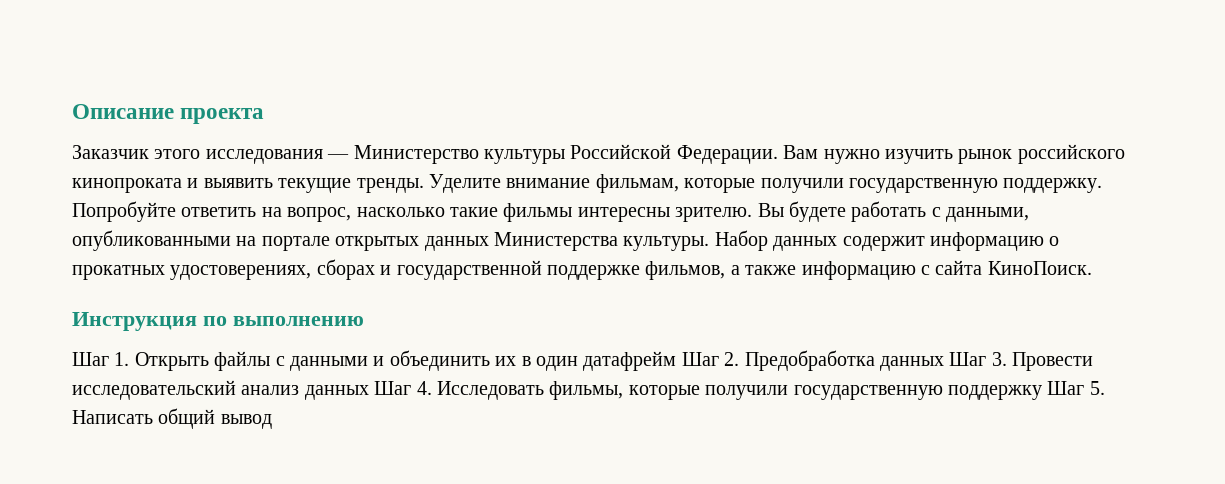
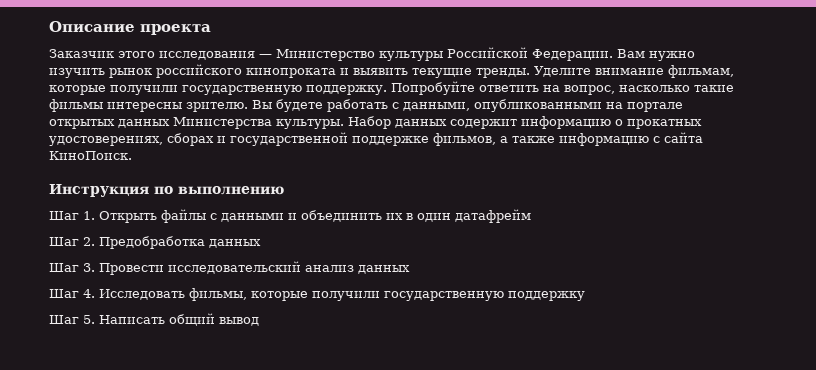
- Шаг 1. Открыть файлы с данными и объединить их в один датафрейм Шаг 2. Предобработка данных Шаг 3. Провести исследовательский анализ данных Шаг 4. Исследовать фильмы, которые получили государственную поддержку Шаг 5. Написать общий вывод
+ Шаг 1. Открыть файлы с данными и объединить их в один датафрейм
+ Шаг 2. Предобработка данных
+ Шаг 3. Провести исследовательский анализ данных
+ Шаг 4. Исследовать фильмы, которые получили государственную поддержку
+ Шаг 5. Написать общий вывод

